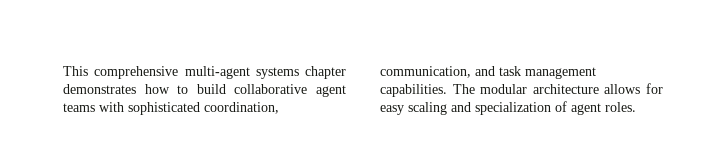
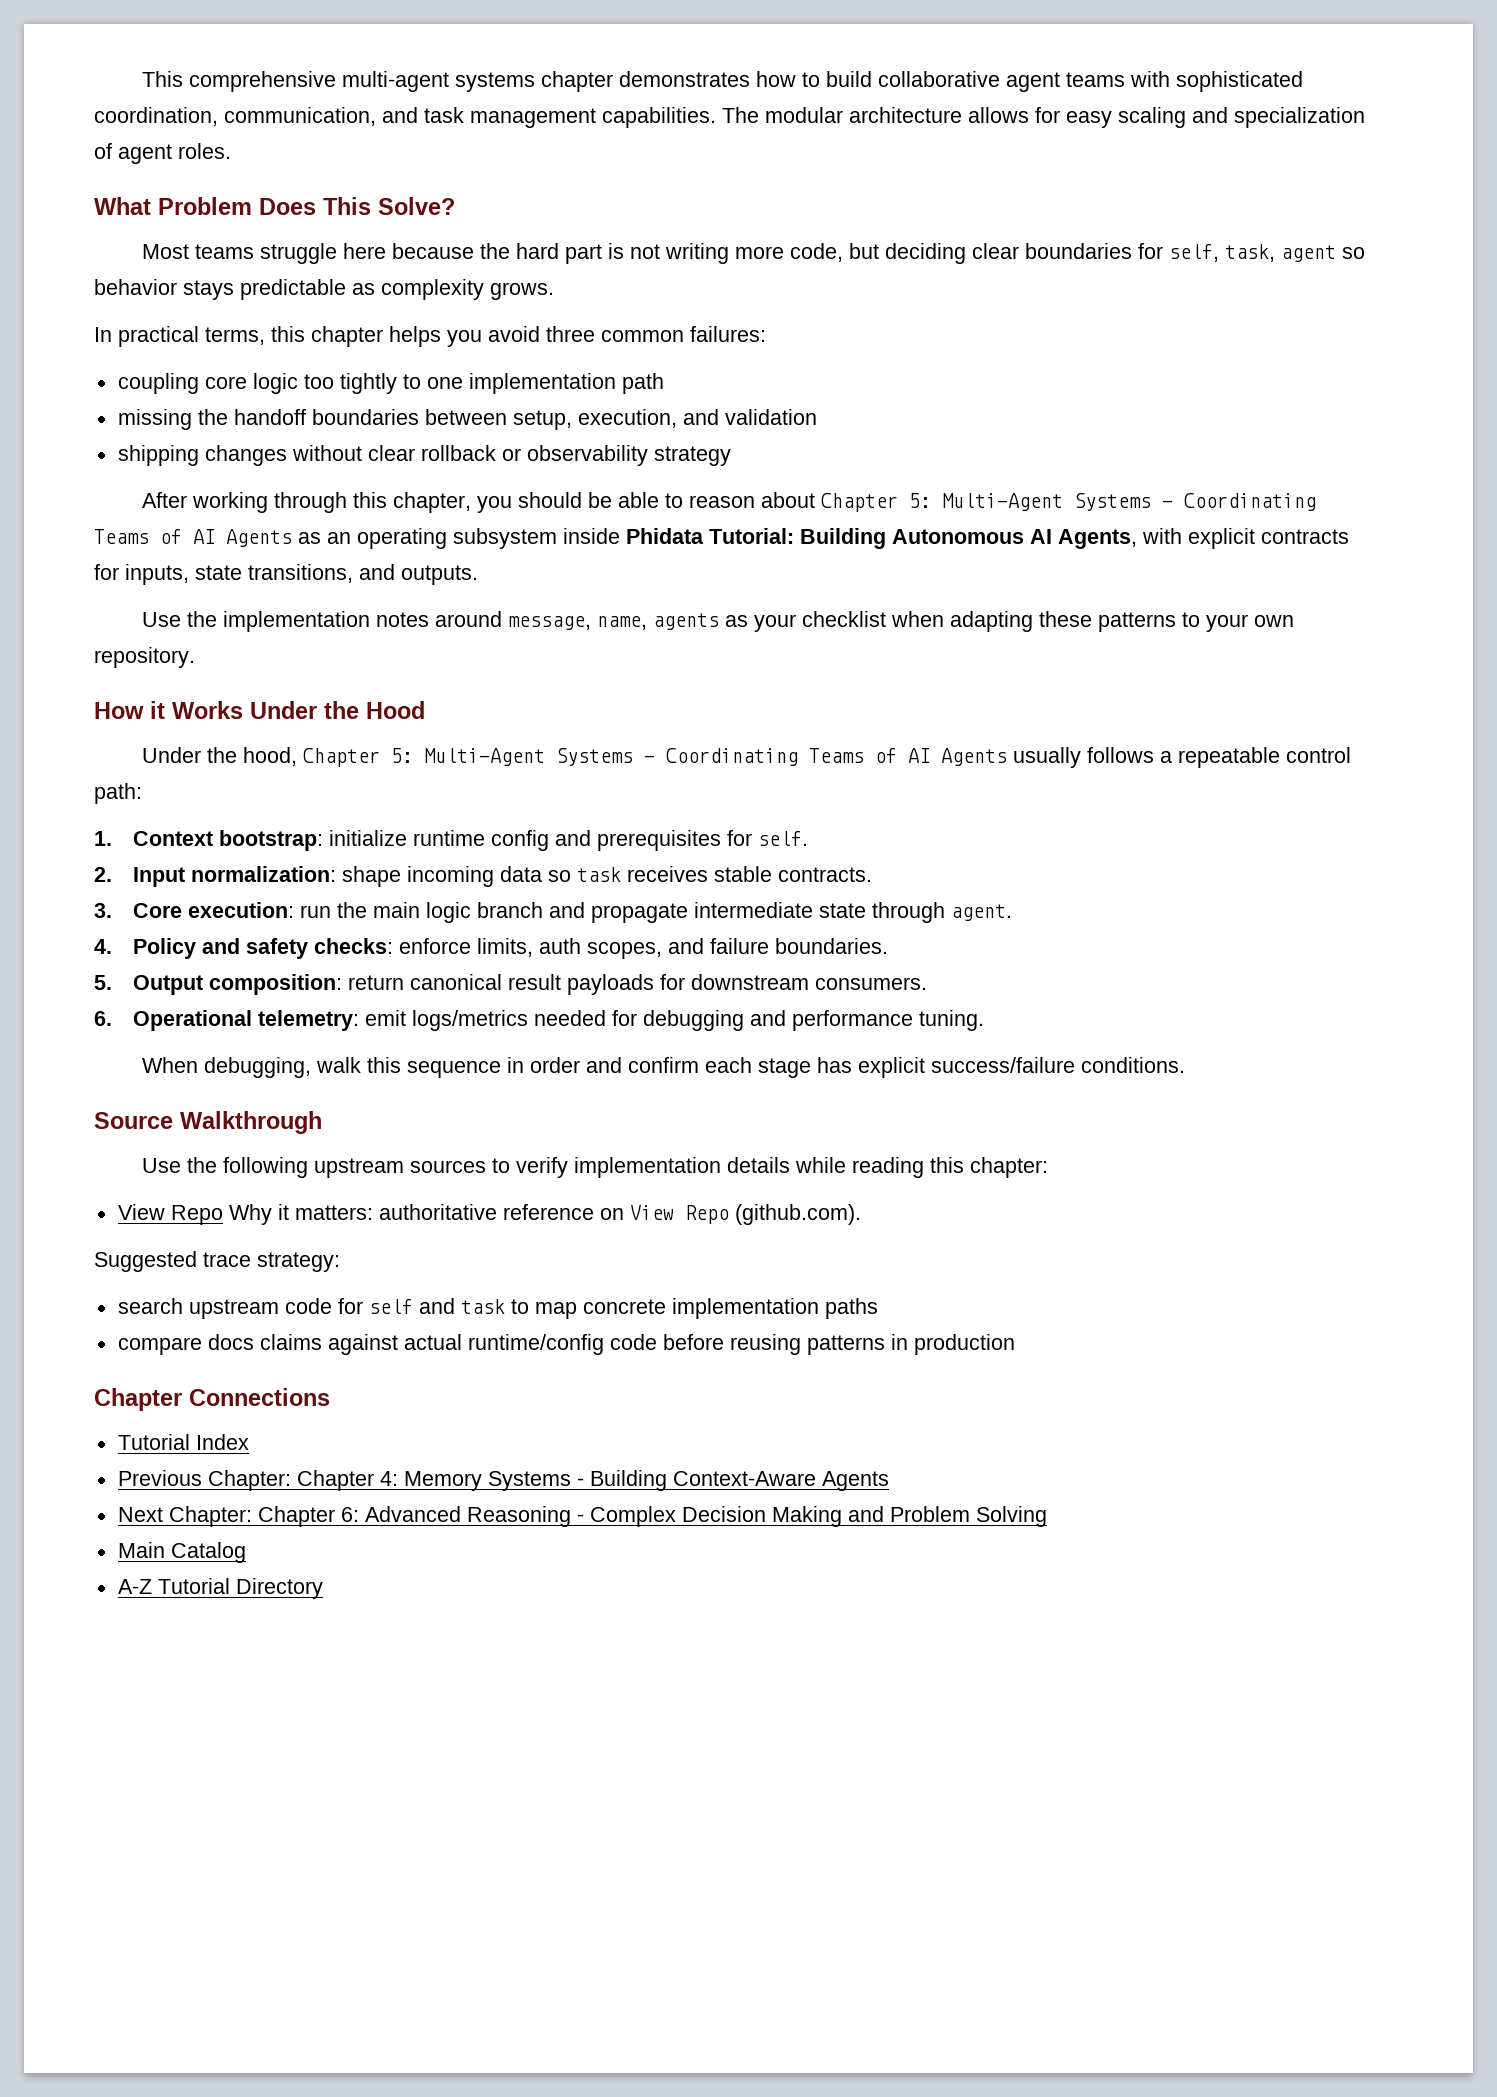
+ What Problem Does This Solve?
+ Most teams struggle here because the hard part is not writing more code, but deciding clear boundaries for self, task, agent so behavior stays predictable as complexity grows.
+ In practical terms, this chapter helps you avoid three common failures:
+ coupling core logic too tightly to one implementation path
+ missing the handoff boundaries between setup, execution, and validation
+ shipping changes without clear rollback or observability strategy
+ After working through this chapter, you should be able to reason about Chapter 5: Multi-Agent Systems - Coordinating Teams of AI Agents as an operating subsystem inside Phidata Tutorial: Building Autonomous AI Agents, with explicit contracts for inputs, state transitions, and outputs.
+ Use the implementation notes around message, name, agents as your checklist when adapting these patterns to your own repository.
+ How it Works Under the Hood
+ Under the hood, Chapter 5: Multi-Agent Systems - Coordinating Teams of AI Agents usually follows a repeatable control path:
+ 1. Context bootstrap: initialize runtime config and prerequisites for self.
+ 2. Input normalization: shape incoming data so task receives stable contracts.
+ 3. Core execution: run the main logic branch and propagate intermediate state through agent.
+ 4. Policy and safety checks: enforce limits, auth scopes, and failure boundaries.
+ 5. Output composition: return canonical result payloads for downstream consumers.
+ 6. Operational telemetry: emit logs/metrics needed for debugging and performance tuning.
+ When debugging, walk this sequence in order and confirm each stage has explicit success/failure conditions.
+ Source Walkthrough
+ Use the following upstream sources to verify implementation details while reading this chapter:
+ View Repo Why it matters: authoritative reference on View Repo (github.com).
+ Suggested trace strategy:
+ search upstream code for self and task to map concrete implementation paths
+ compare docs claims against actual runtime/config code before reusing patterns in production
+ Chapter Connections
+ Tutorial Index
+ Previous Chapter: Chapter 4: Memory Systems - Building Context-Aware Agents
+ Next Chapter: Chapter 6: Advanced Reasoning - Complex Decision Making and Problem Solving
+ Main Catalog
+ A-Z Tutorial Directory

